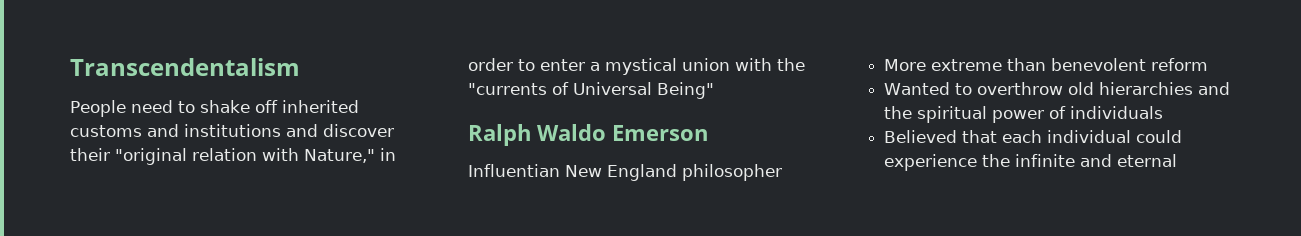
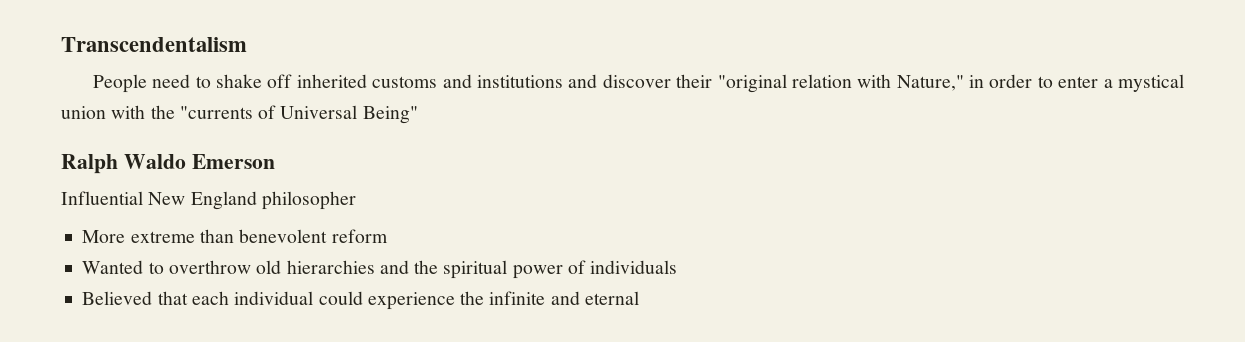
- Influentian New England philosopher
+ Influential New England philosopher

